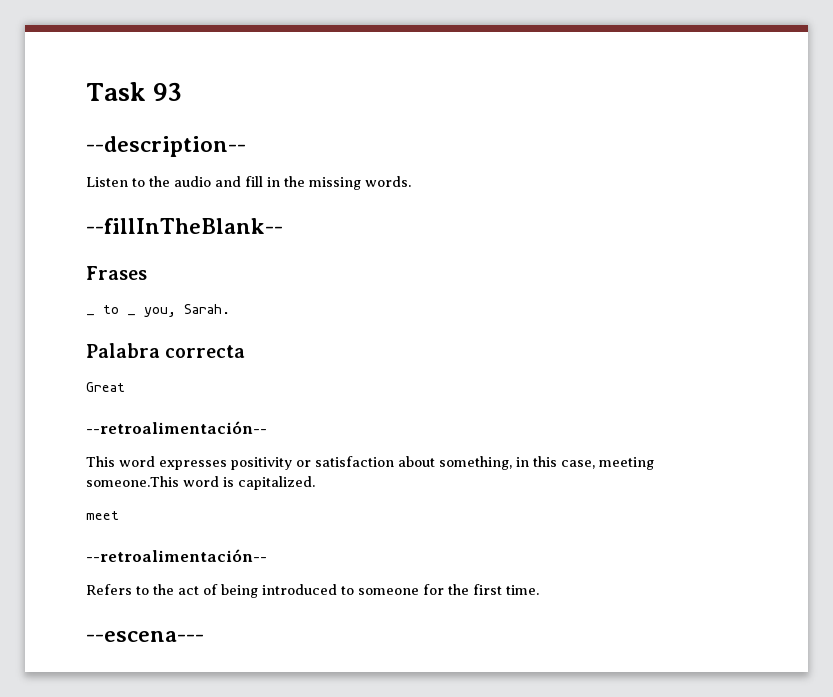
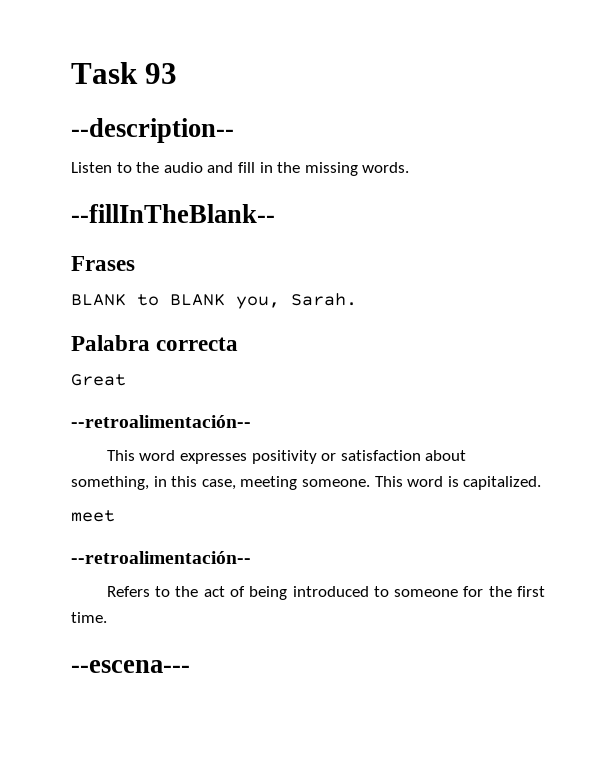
- _ to _ you, Sarah.
+ BLANK to BLANK you, Sarah.
- This word expresses positivity or satisfaction about something, in this case, meeting someone.This word is capitalized.
+ This word expresses positivity or satisfaction about something, in this case, meeting someone. This word is capitalized.

